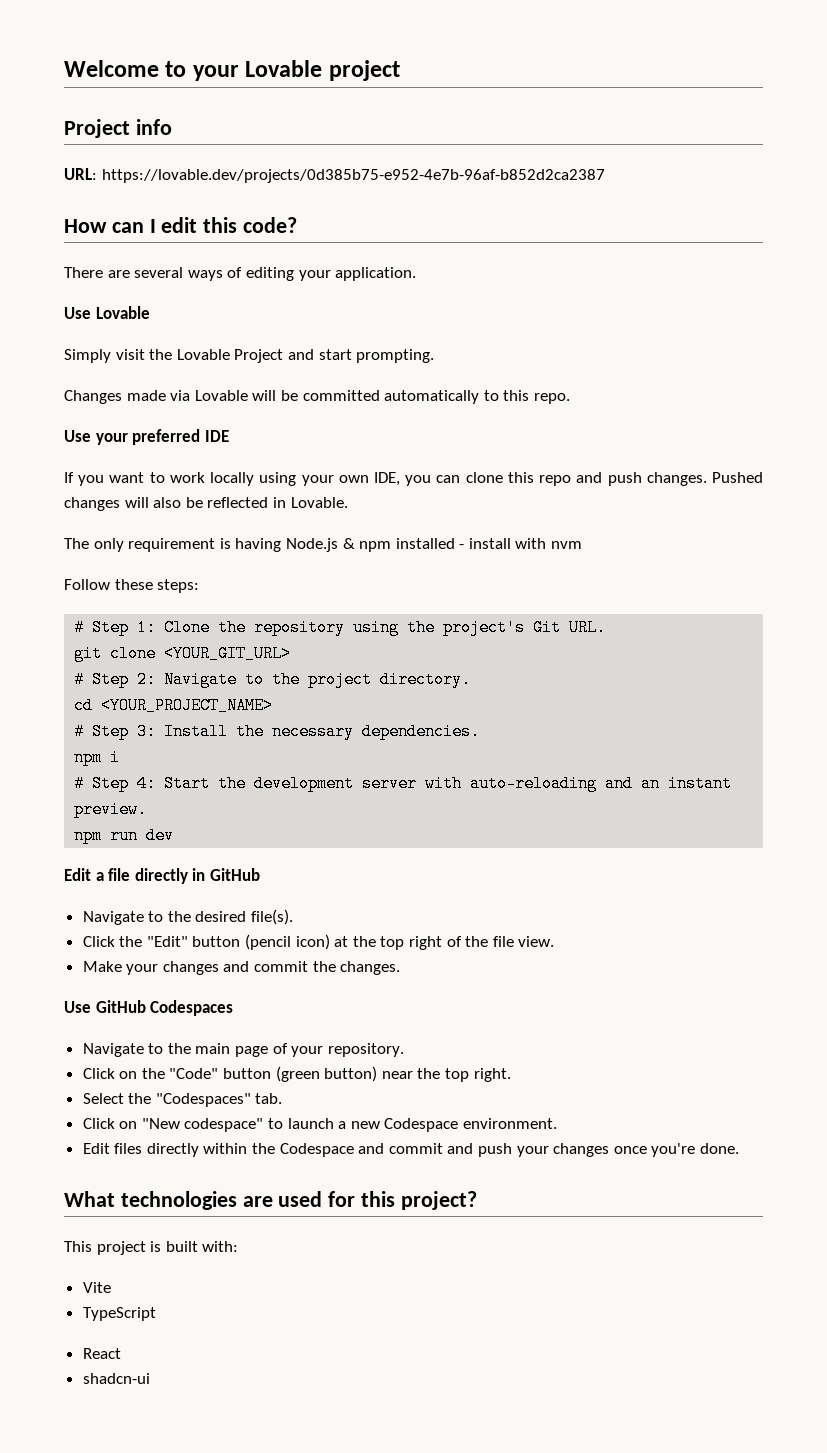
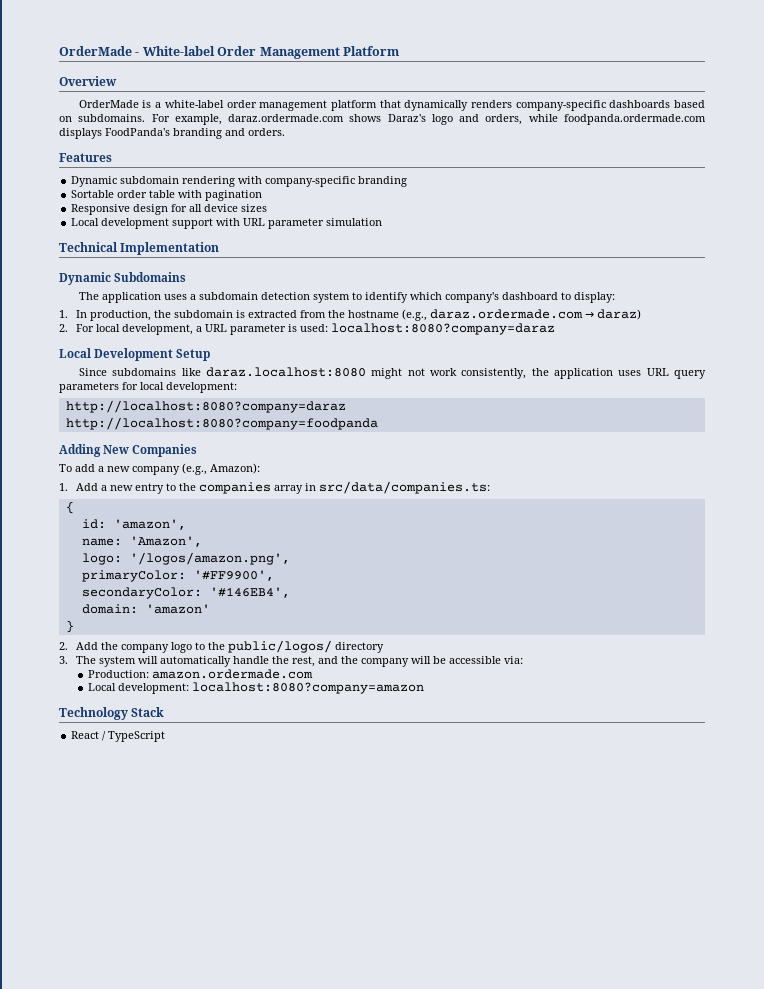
- Welcome to your Lovable project
- Project info
- URL: https://lovable.dev/projects/0d385b75-e952-4e7b-96af-b852d2ca2387
- How can I edit this code?
- There are several ways of editing your application.
- Use Lovable
- Simply visit the Lovable Project and start prompting.
- Changes made via Lovable will be committed automatically to this repo.
- Use your preferred IDE
- If you want to work locally using your own IDE, you can clone this repo and push changes. Pushed changes will also be reflected in Lovable.
- The only requirement is having Node.js & npm installed - install with nvm
- Follow these steps:
- # Step 1: Clone the repository using the project's Git URL.
- git clone <YOUR_GIT_URL>
- # Step 2: Navigate to the project directory.
- cd <YOUR_PROJECT_NAME>
- # Step 3: Install the necessary dependencies.
- npm i
- # Step 4: Start the development server with auto-reloading and an instant preview.
- npm run dev
- Edit a file directly in GitHub
- Navigate to the desired file(s).
- Click the "Edit" button (pencil icon) at the top right of the file view.
- Make your changes and commit the changes.
- Use GitHub Codespaces
- Navigate to the main page of your repository.
- Click on the "Code" button (green button) near the top right.
- Select the "Codespaces" tab.
- Click on "New codespace" to launch a new Codespace environment.
- Edit files directly within the Codespace and commit and push your changes once you're done.
- What technologies are used for this project?
- This project is built with:
- Vite
- TypeScript
+ OrderMade - White-label Order Management Platform
+ Overview
+ OrderMade is a white-label order management platform that dynamically renders company-specific dashboards based on subdomains. For example, daraz.ordermade.com shows Daraz's logo and orders, while foodpanda.ordermade.com displays FoodPanda's branding and orders.
+ Features
+ Dynamic subdomain rendering with company-specific branding
+ Sortable order table with pagination
+ Responsive design for all device sizes
+ Local development support with URL parameter simulation
+ Technical Implementation
+ Dynamic Subdomains
+ The application uses a subdomain detection system to identify which company's dashboard to display:
+ 1. In production, the subdomain is extracted from the hostname (e.g., daraz.ordermade.com → daraz)
+ 2. For local development, a URL parameter is used: localhost:8080?company=daraz
+ Local Development Setup
+ Since subdomains like daraz.localhost:8080 might not work consistently, the application uses URL query parameters for local development:
+ http://localhost:8080?company=daraz
+ http://localhost:8080?company=foodpanda
+ Adding New Companies
+ To add a new company (e.g., Amazon):
+ 1. Add a new entry to the companies array in src/data/companies.ts:
+ {
+ id: 'amazon',
+ name: 'Amazon',
+ logo: '/logos/amazon.png',
+ primaryColor: '#FF9900',
+ secondaryColor: '#146EB4',
+ domain: 'amazon'
+ }
+ 2. Add the company logo to the public/logos/ directory
+ 3. The system will automatically handle the rest, and the company will be accessible via:
+ Production: amazon.ordermade.com
+ Local development: localhost:8080?company=amazon
+ Technology Stack
- React
- shadcn-ui
+ React / TypeScript

